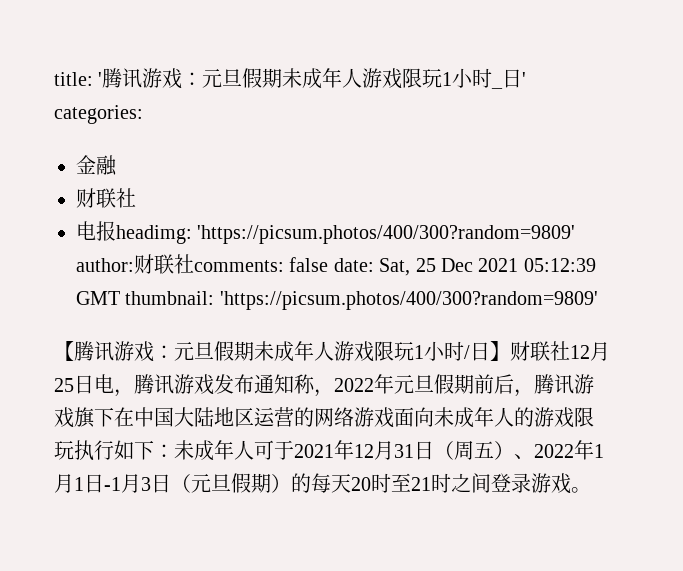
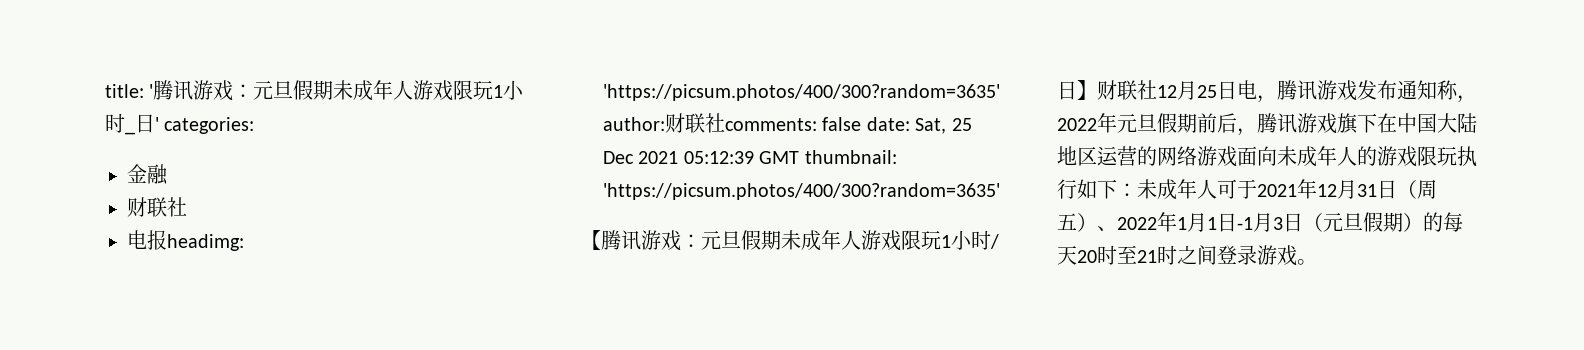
- 电报headimg: 'https://picsum.photos/400/300?random=9809' author:财联社comments: false date: Sat, 25 Dec 2021 05:12:39 GMT thumbnail: 'https://picsum.photos/400/300?random=9809'
+ 电报headimg: 'https://picsum.photos/400/300?random=3635' author:财联社comments: false date: Sat, 25 Dec 2021 05:12:39 GMT thumbnail: 'https://picsum.photos/400/300?random=3635'

